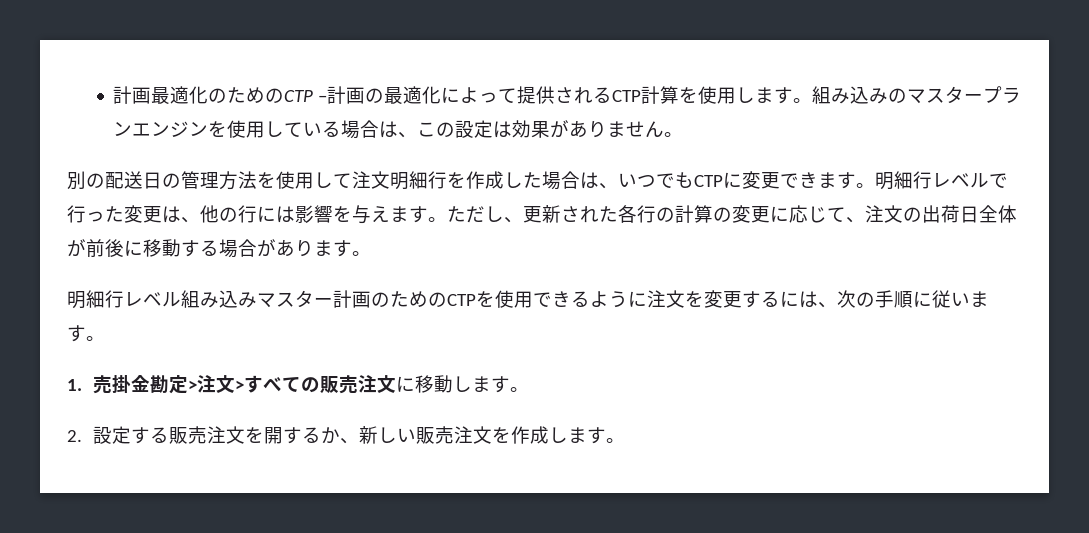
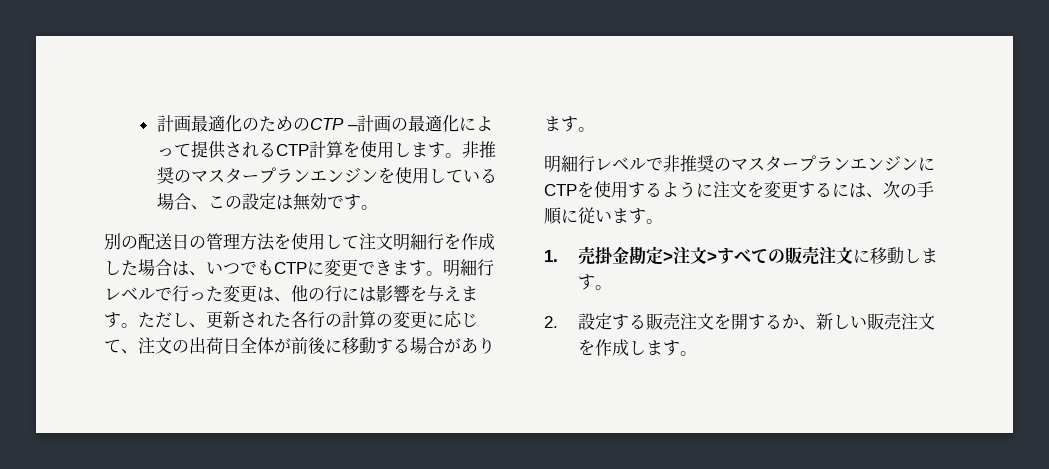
- 組み込みのマスタープランエンジンを使用している場合は、この設定は効果がありません。
+ 非推奨のマスタープランエンジンを使用している場合、この設定は無効です。
- 明細行レベル組み込みマスター計画のためのCTPを使用できるように注文を変更するには、次の手順に従います。
+ 明細行レベルで非推奨のマスタープランエンジンにCTPを使用するように注文を変更するには、次の手順に従います。

